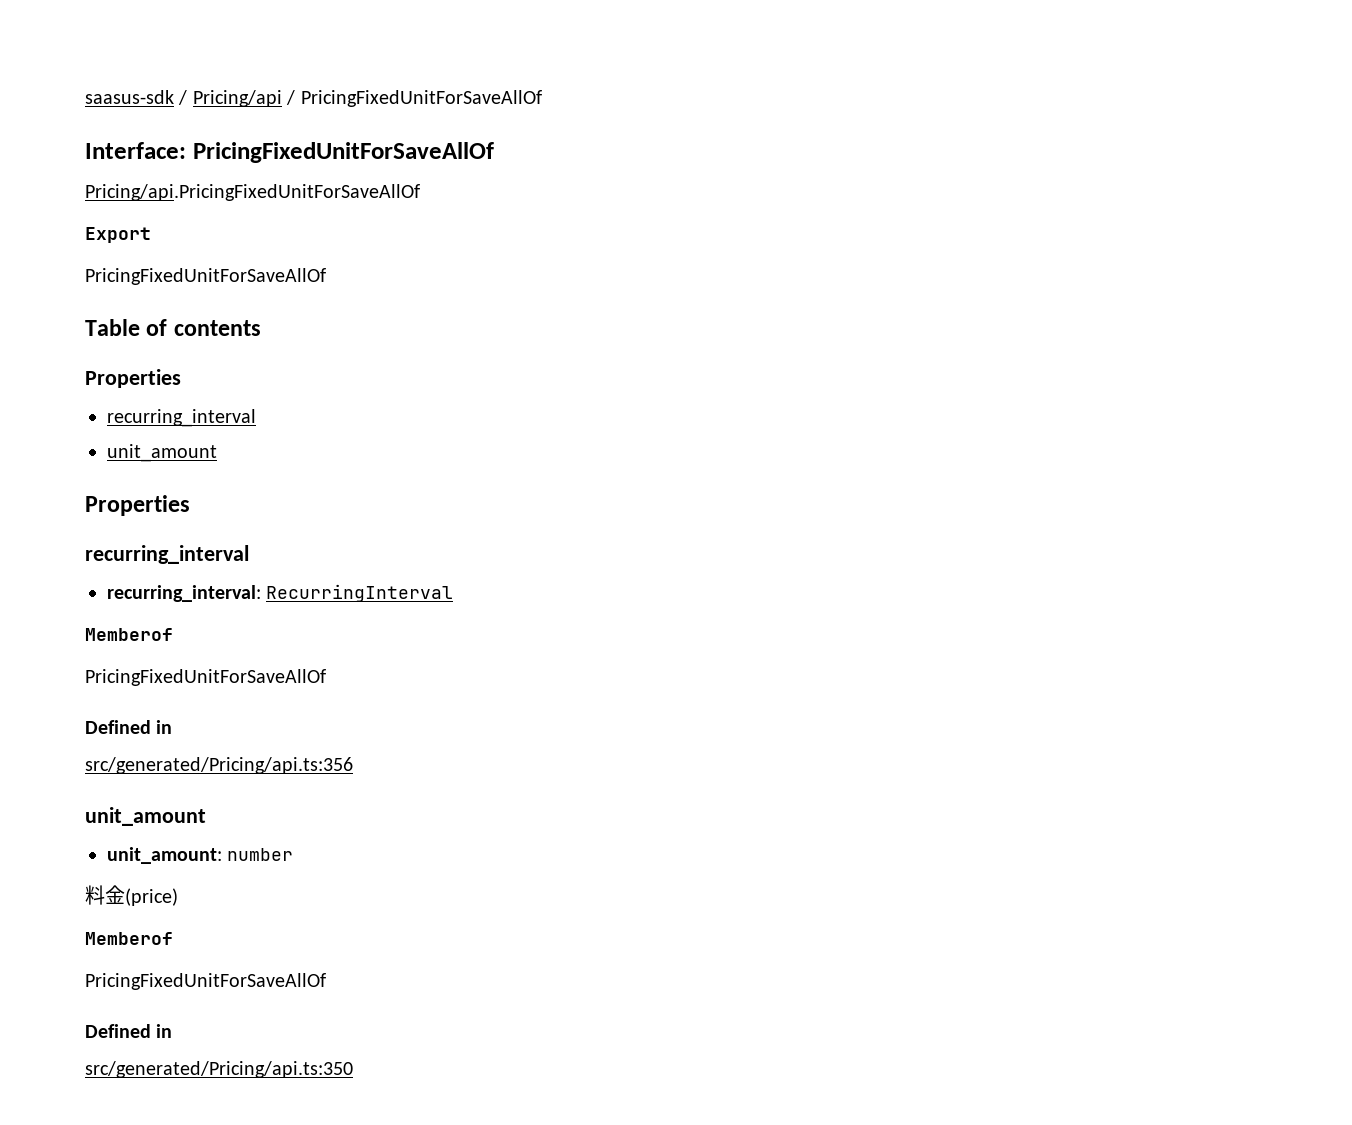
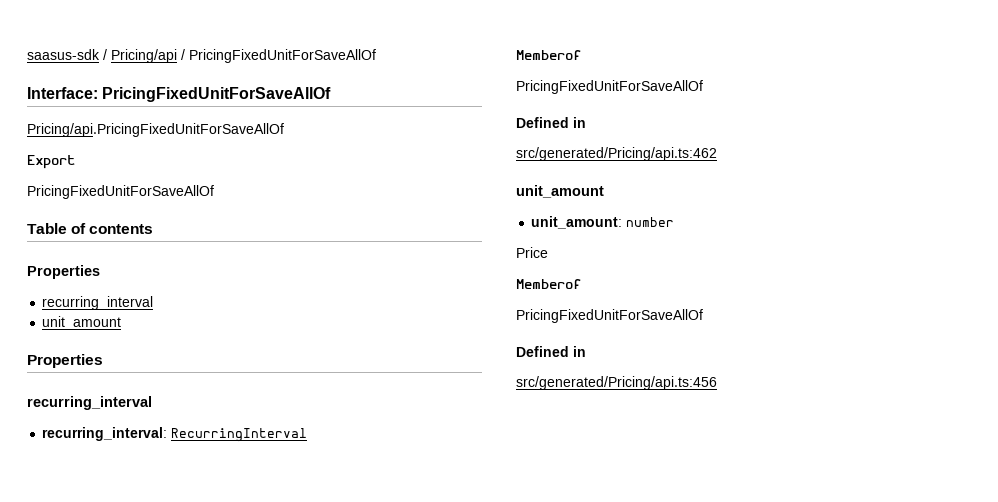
- src/generated/Pricing/api.ts:356
+ src/generated/Pricing/api.ts:462
- 料金(price)
+ Price
  Memberof
  PricingFixedUnitForSaveAllOf
  Defined in
- src/generated/Pricing/api.ts:350
+ src/generated/Pricing/api.ts:456

